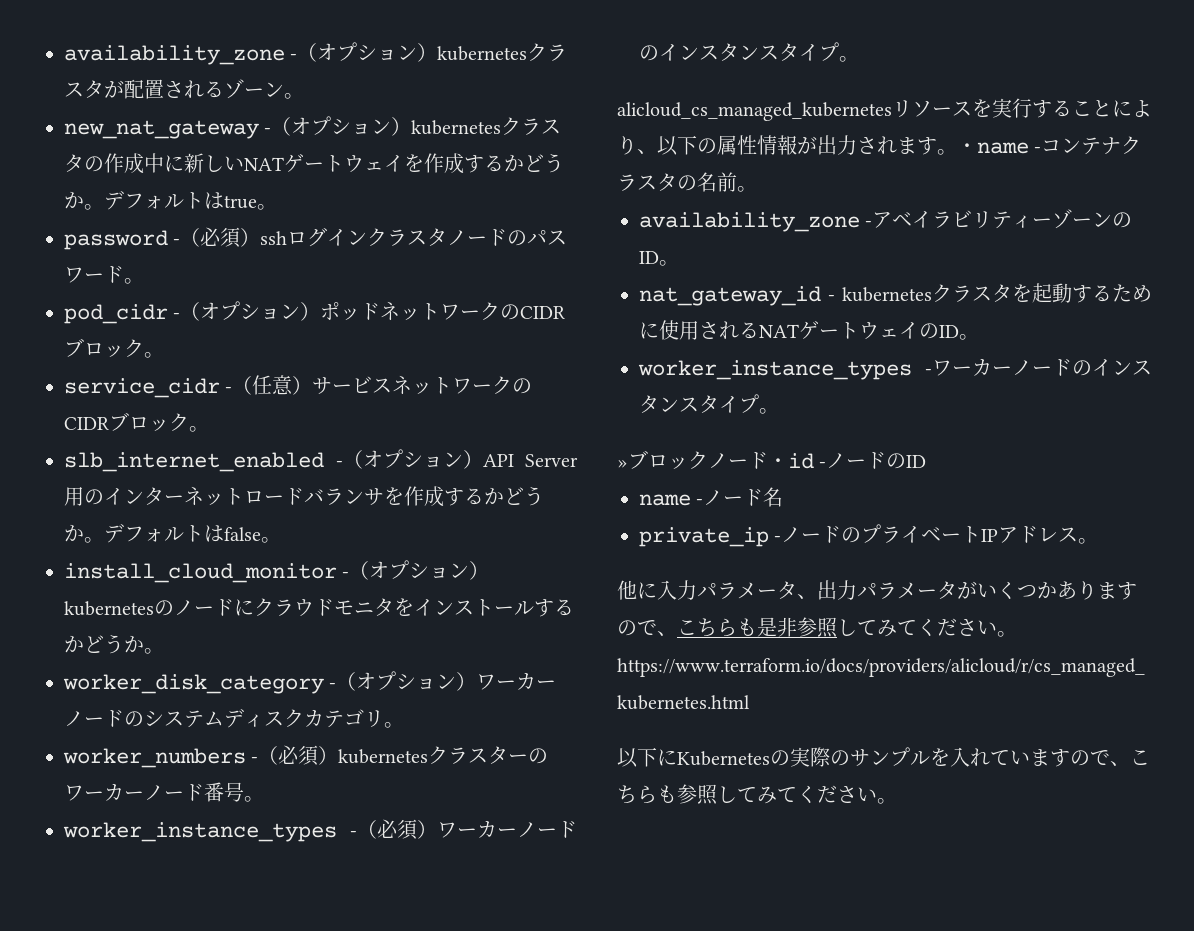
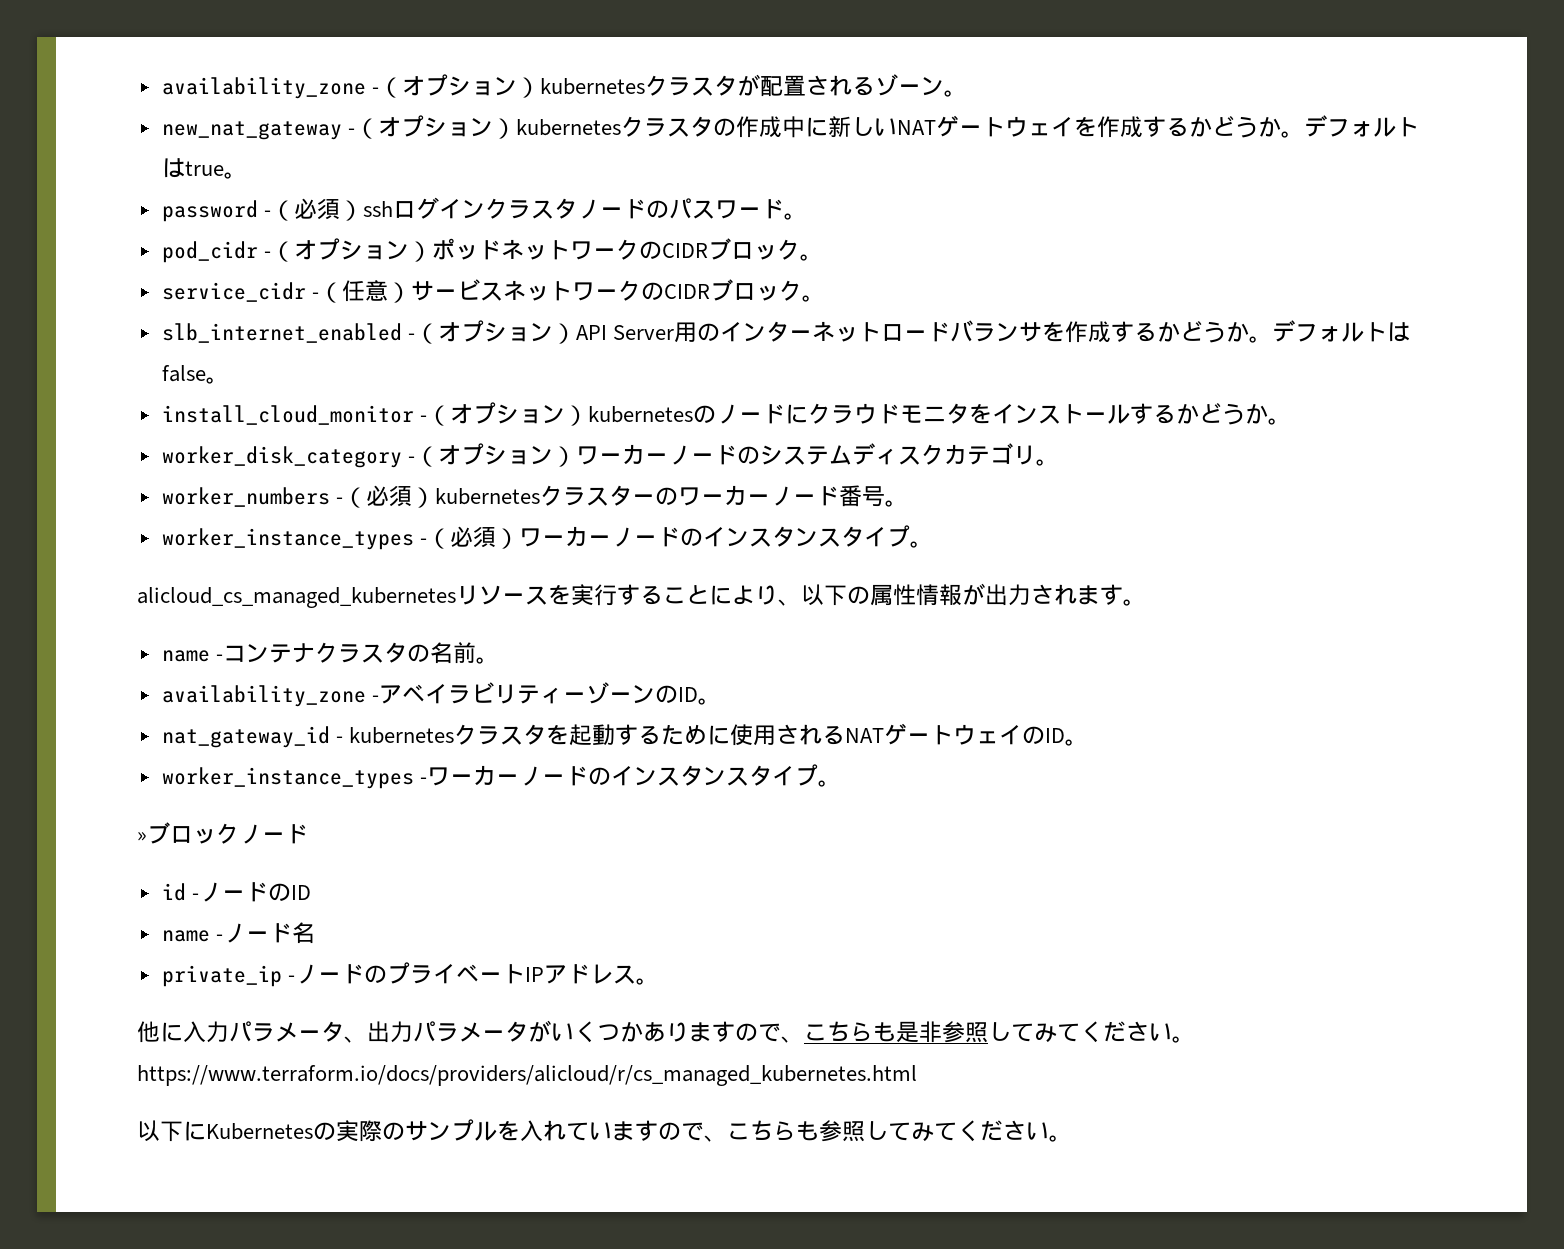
- alicloud_cs_managed_kubernetesリソースを実行することにより、以下の属性情報が出力されます。・name -コンテナクラスタの名前。
+ alicloud_cs_managed_kubernetesリソースを実行することにより、以下の属性情報が出力されます。
+ name -コンテナクラスタの名前。
- »ブロックノード・id -ノードのID
+ »ブロックノード
+ id -ノードのID

